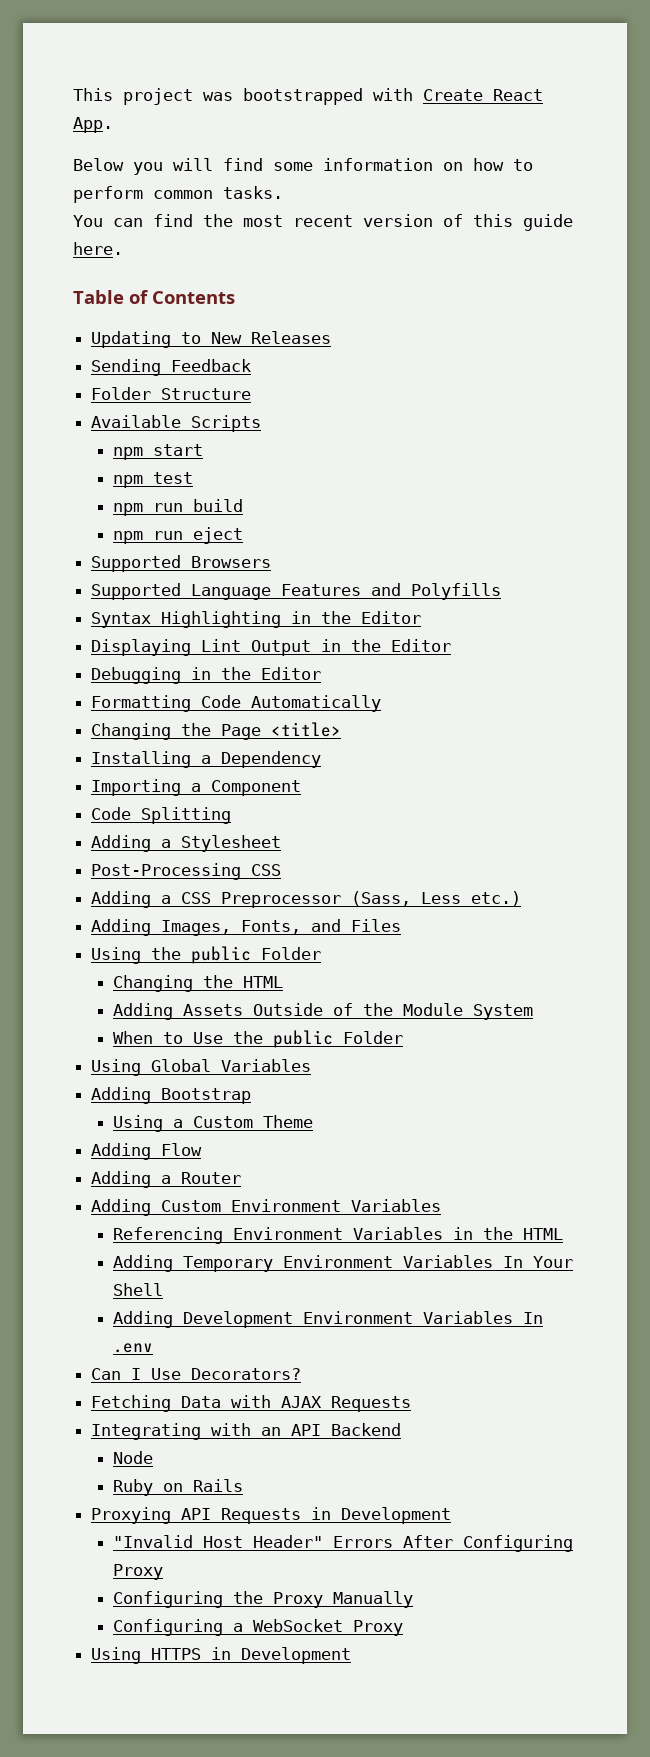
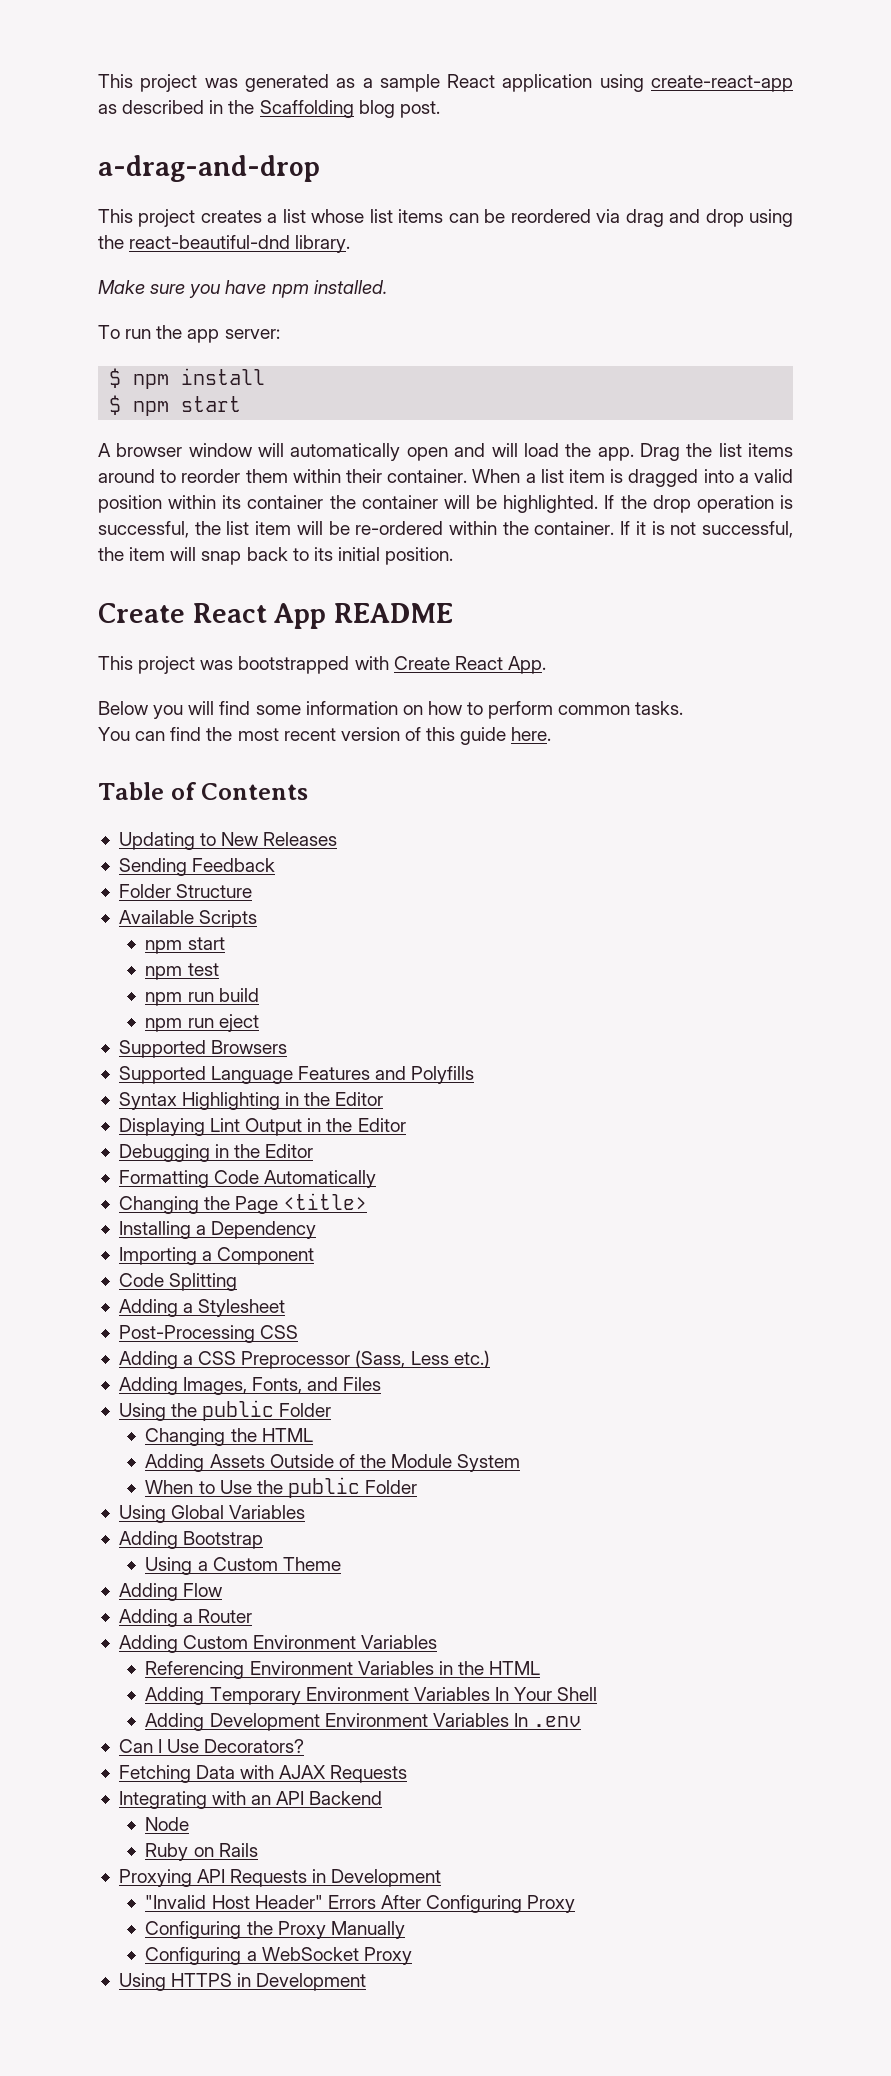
+ This project was generated as a sample React application using create-react-app as described in the Scaffolding blog post.
+ a-drag-and-drop
+ This project creates a list whose list items can be reordered via drag and drop using the react-beautiful-dnd library.
+ Make sure you have npm installed.
+ To run the app server:
+ $ npm install
+ $ npm start
+ A browser window will automatically open and will load the app. Drag the list items around to reorder them within their container. When a list item is dragged into a valid position within its container the container will be highlighted. If the drop operation is successful, the list item will be re-ordered within the container. If it is not successful, the item will snap back to its initial position.
+ Create React App README

